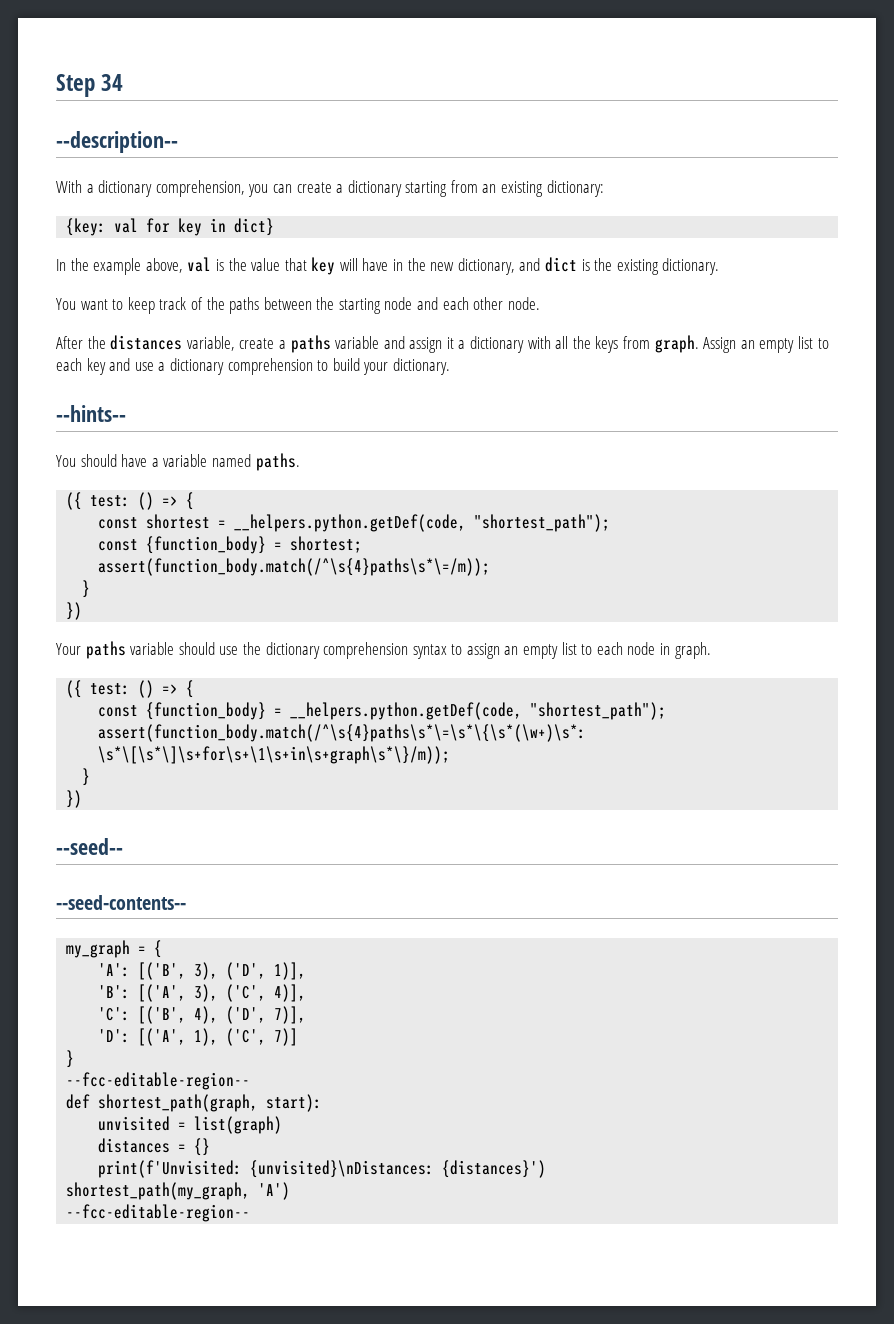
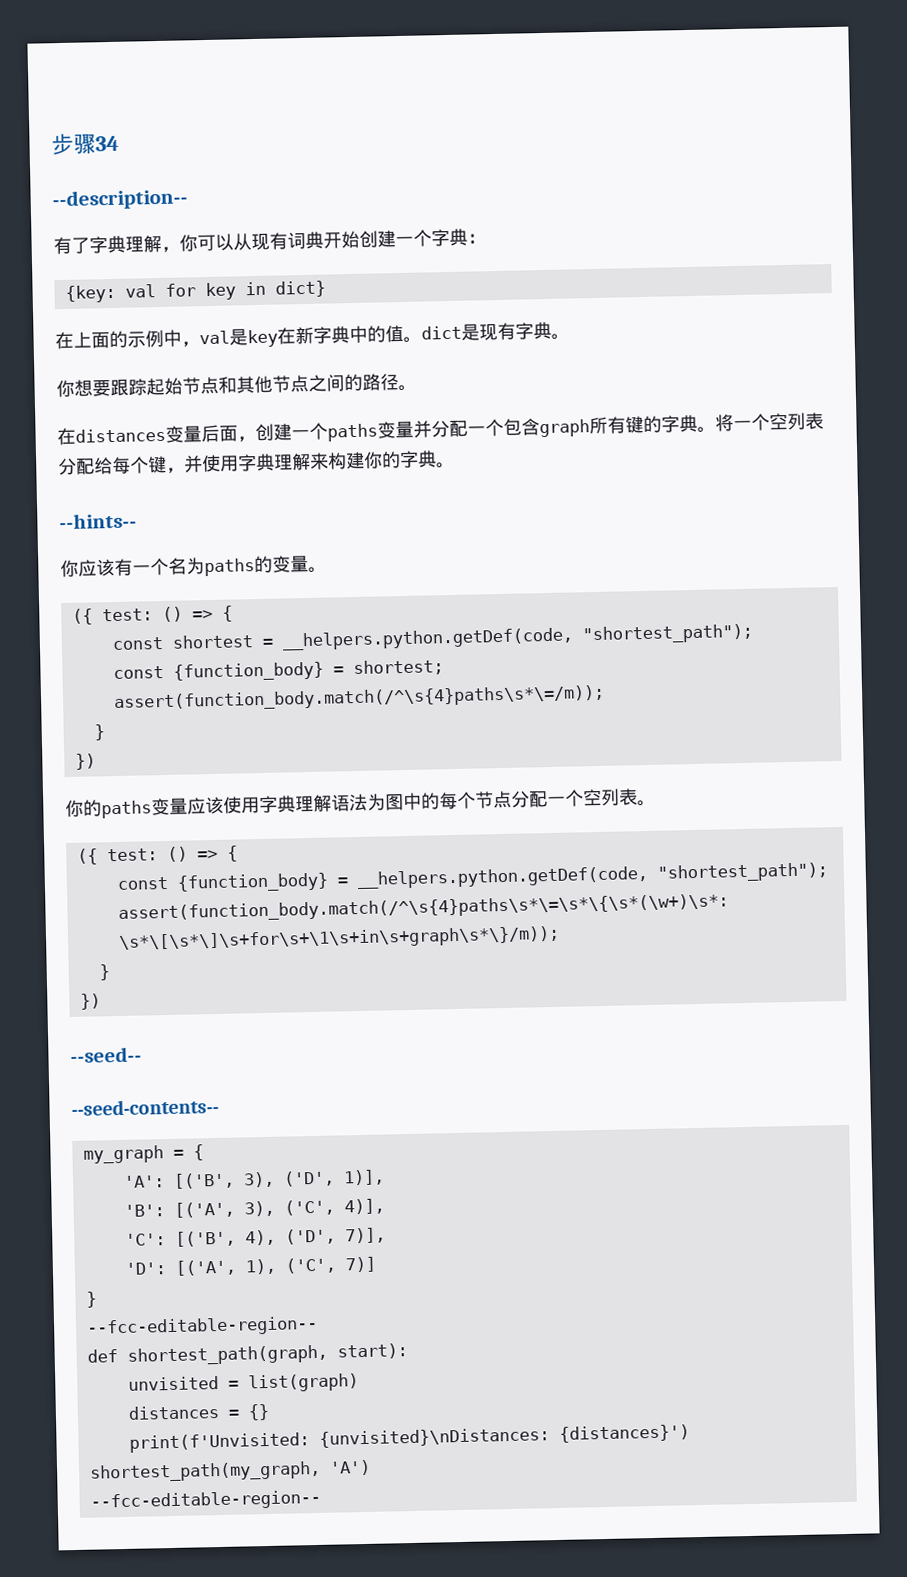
- Step 34
+ 步骤34
- With a dictionary comprehension, you can create a dictionary starting from an existing dictionary:
+ 有了字典理解，你可以从现有词典开始创建一个字典：
- In the example above, val is the value that key will have in the new dictionary, and dict is the existing dictionary.
- You want to keep track of the paths between the starting node and each other node.
- After the distances variable, create a paths variable and assign it a dictionary with all the keys from graph. Assign an empty list to each key and use a dictionary comprehension to build your dictionary.
+ 在上面的示例中，val是key在新字典中的值。dict是现有字典。
+ 你想要跟踪起始节点和其他节点之间的路径。
+ 在distances变量后面，创建一个paths变量并分配一个包含graph所有键的字典。将一个空列表分配给每个键，并使用字典理解来构建你的字典。
  --hints--
- You should have a variable named paths.
+ 你应该有一个名为paths的变量。
- Your paths variable should use the dictionary comprehension syntax to assign an empty list to each node in graph.
+ 你的paths变量应该使用字典理解语法为图中的每个节点分配一个空列表。

